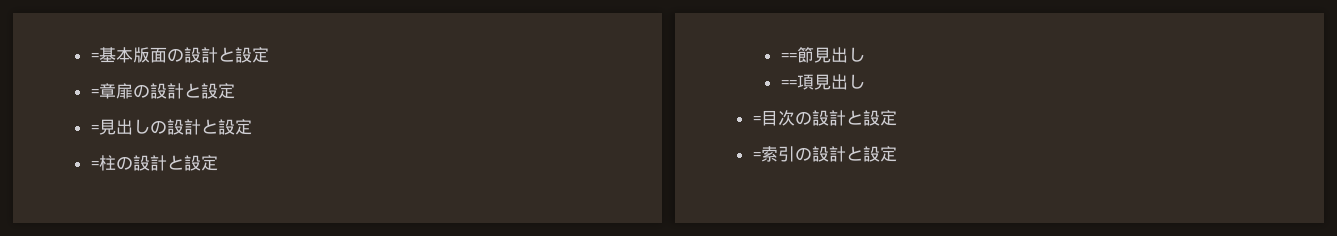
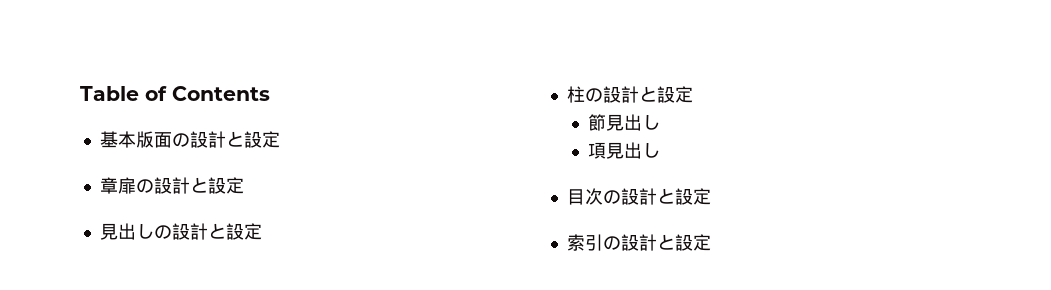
- =基本版面の設計と設定
+ Table of Contents
+ 基本版面の設計と設定
- =章扉の設計と設定
+ 章扉の設計と設定
- =見出しの設計と設定
+ 見出しの設計と設定
- =柱の設計と設定
+ 柱の設計と設定
- ==節見出し
+ 節見出し
- ==項見出し
+ 項見出し
- =目次の設計と設定
+ 目次の設計と設定
- =索引の設計と設定
+ 索引の設計と設定

